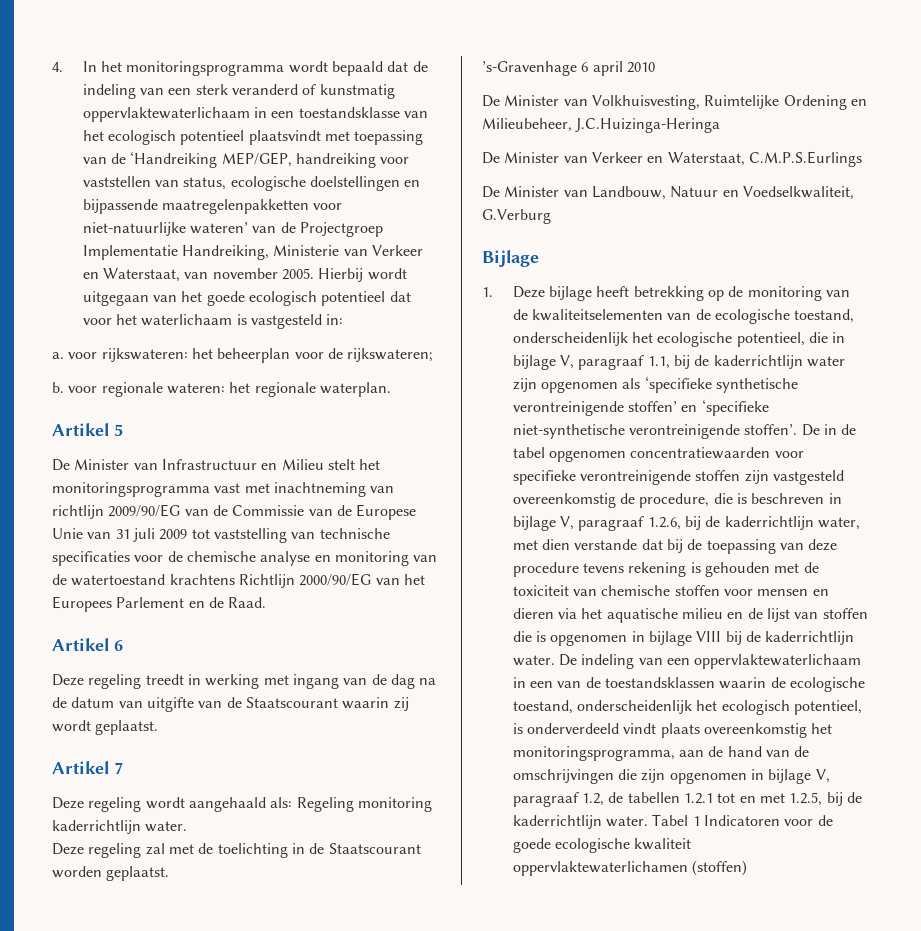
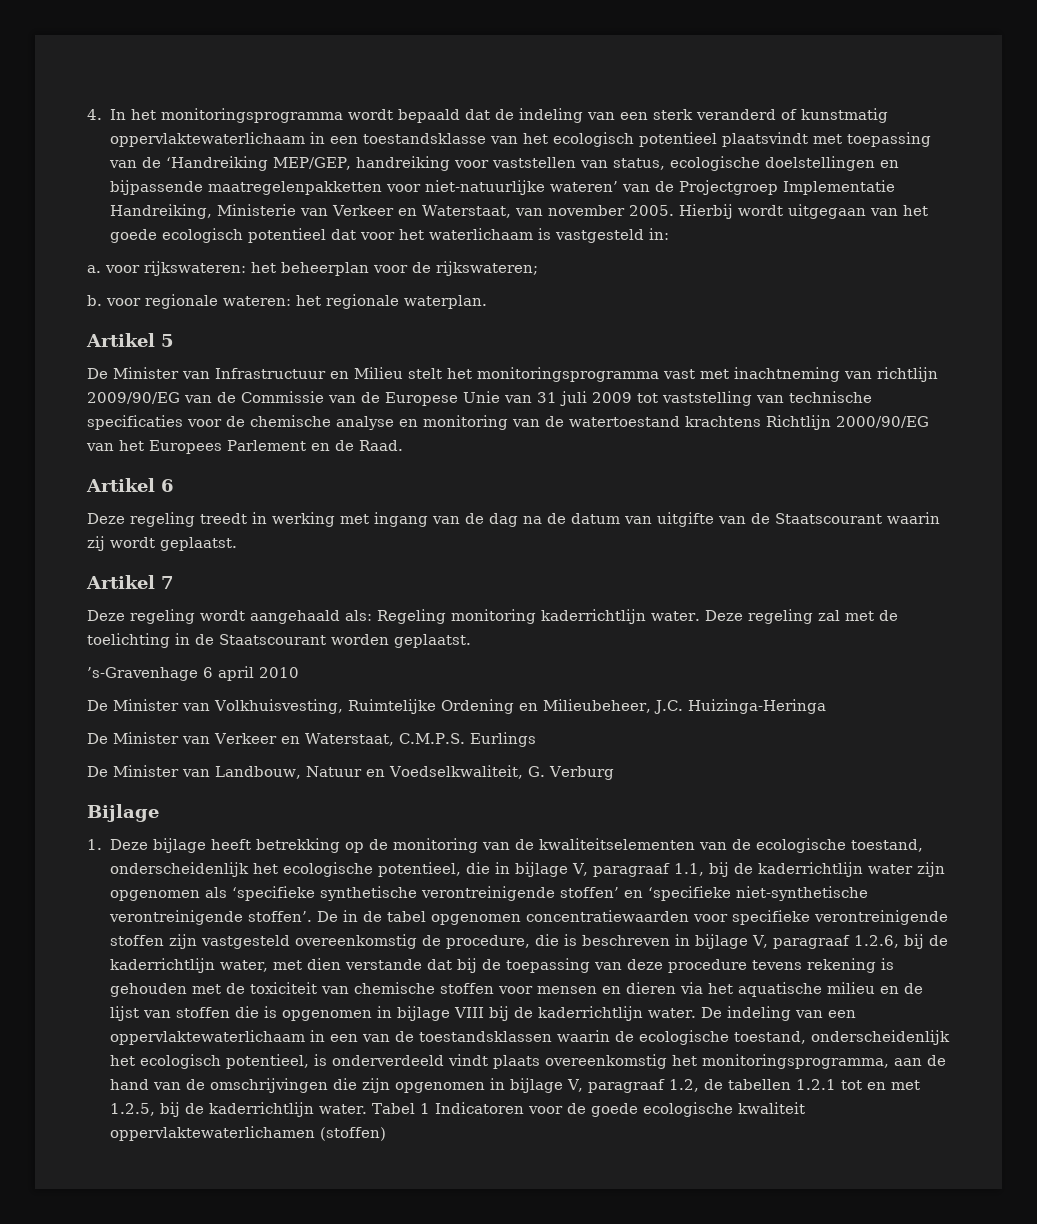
- Deze regeling wordt aangehaald als: Regeling monitoring kaderrichtlijn water.
- Deze regeling zal met de toelichting in de Staatscourant worden geplaatst.
+ Deze regeling wordt aangehaald als: Regeling monitoring kaderrichtlijn water. Deze regeling zal met de toelichting in de Staatscourant worden geplaatst.
- De Minister van Volkhuisvesting, Ruimtelijke Ordening en Milieubeheer, J.C.Huizinga-Heringa
+ De Minister van Volkhuisvesting, Ruimtelijke Ordening en Milieubeheer, J.C. Huizinga-Heringa
- De Minister van Verkeer en Waterstaat, C.M.P.S.Eurlings
+ De Minister van Verkeer en Waterstaat, C.M.P.S. Eurlings
- De Minister van Landbouw, Natuur en Voedselkwaliteit, G.Verburg
+ De Minister van Landbouw, Natuur en Voedselkwaliteit, G. Verburg

